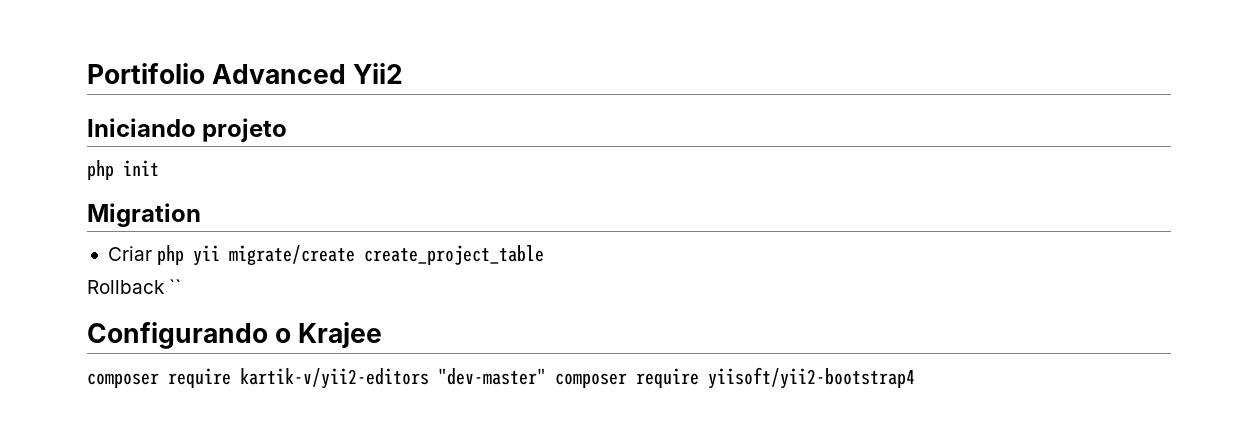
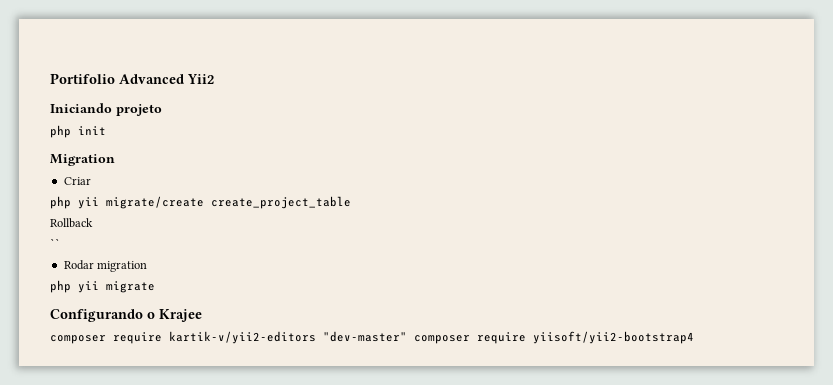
- Criar php yii migrate/create create_project_table
+ Criar
+ php yii migrate/create create_project_table
- Rollback ``
+ Rollback
+ ``
+ Rodar migration
+ php yii migrate

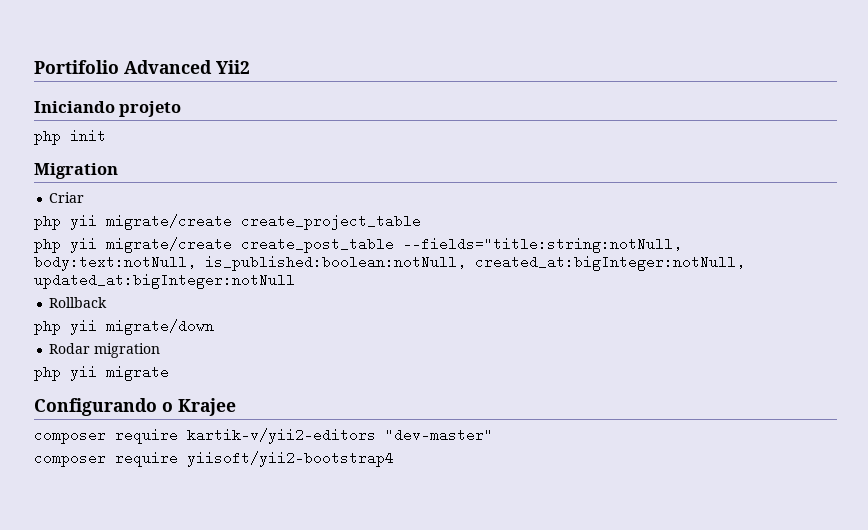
+ php yii migrate/create create_post_table --fields="title:string:notNull, body:text:notNull, is_published:boolean:notNull, created_at:bigInteger:notNull, updated_at:bigInteger:notNull
  Rollback
- ``
+ php yii migrate/down
- composer require kartik-v/yii2-editors "dev-master" composer require yiisoft/yii2-bootstrap4
+ composer require kartik-v/yii2-editors "dev-master"
+ composer require yiisoft/yii2-bootstrap4

